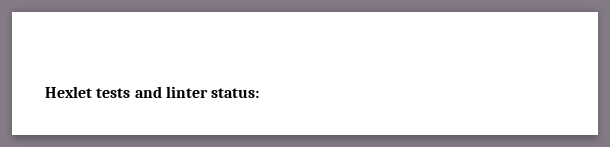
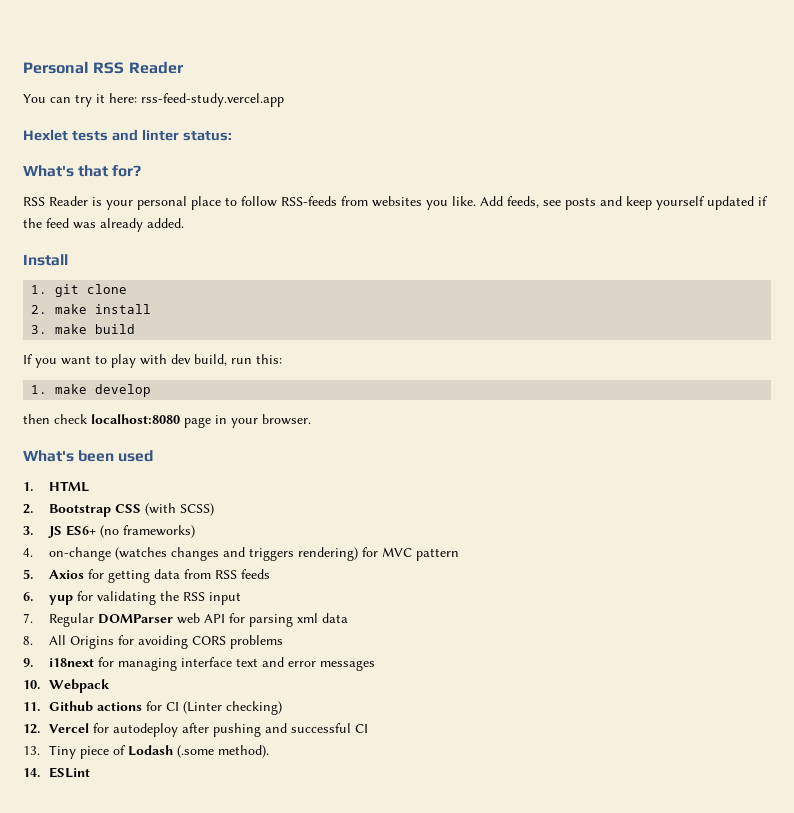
+ Personal RSS Reader
+ You can try it here: rss-feed-study.vercel.app
+ What's that for?
+ RSS Reader is your personal place to follow RSS-feeds from websites you like. Add feeds, see posts and keep yourself updated if the feed was already added.
+ Install
+ 1. git clone
+ 2. make install
+ 3. make build
+ If you want to play with dev build, run this:
+ 1. make develop
+ then check localhost:8080 page in your browser.
+ What's been used
+ 1. HTML
+ 2. Bootstrap CSS (with SCSS)
+ 3. JS ES6+ (no frameworks)
+ 4. on-change (watches changes and triggers rendering) for MVC pattern
+ 5. Axios for getting data from RSS feeds
+ 6. yup for validating the RSS input
+ 7. Regular DOMParser web API for parsing xml data
+ 8. All Origins for avoiding CORS problems
+ 9. i18next for managing interface text and error messages
+ 10. Webpack
+ 11. Github actions for CI (Linter checking)
+ 12. Vercel for autodeploy after pushing and successful CI
+ 13. Tiny piece of Lodash (.some method).
+ 14. ESLint

